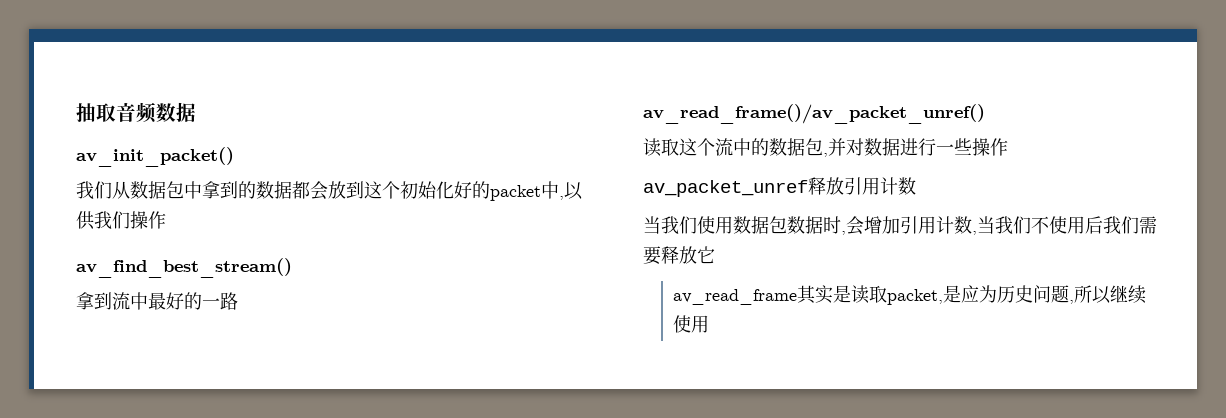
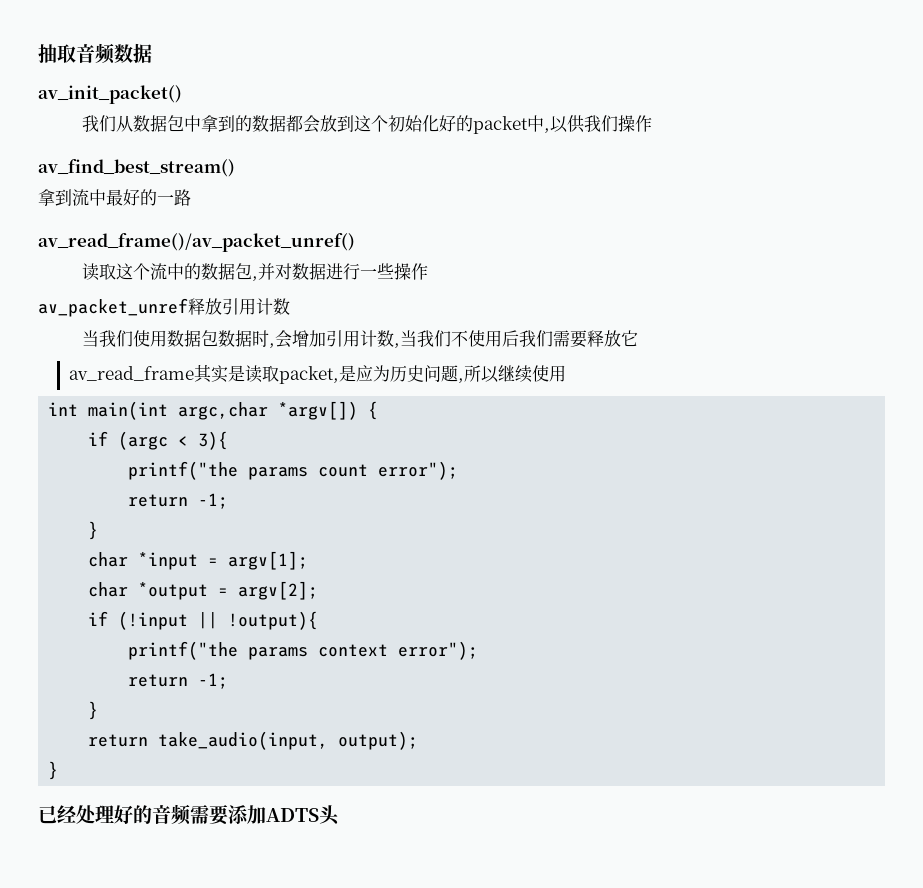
+ int main(int argc,char *argv[]) {
+ if (argc < 3){
+ printf("the params count error");
+ return -1;
+ }
+ char *input = argv[1];
+ char *output = argv[2];
+ if (!input || !output){
+ printf("the params context error");
+ return -1;
+ }
+ return take_audio(input, output);
+ }
+ 已经处理好的音频需要添加ADTS头

